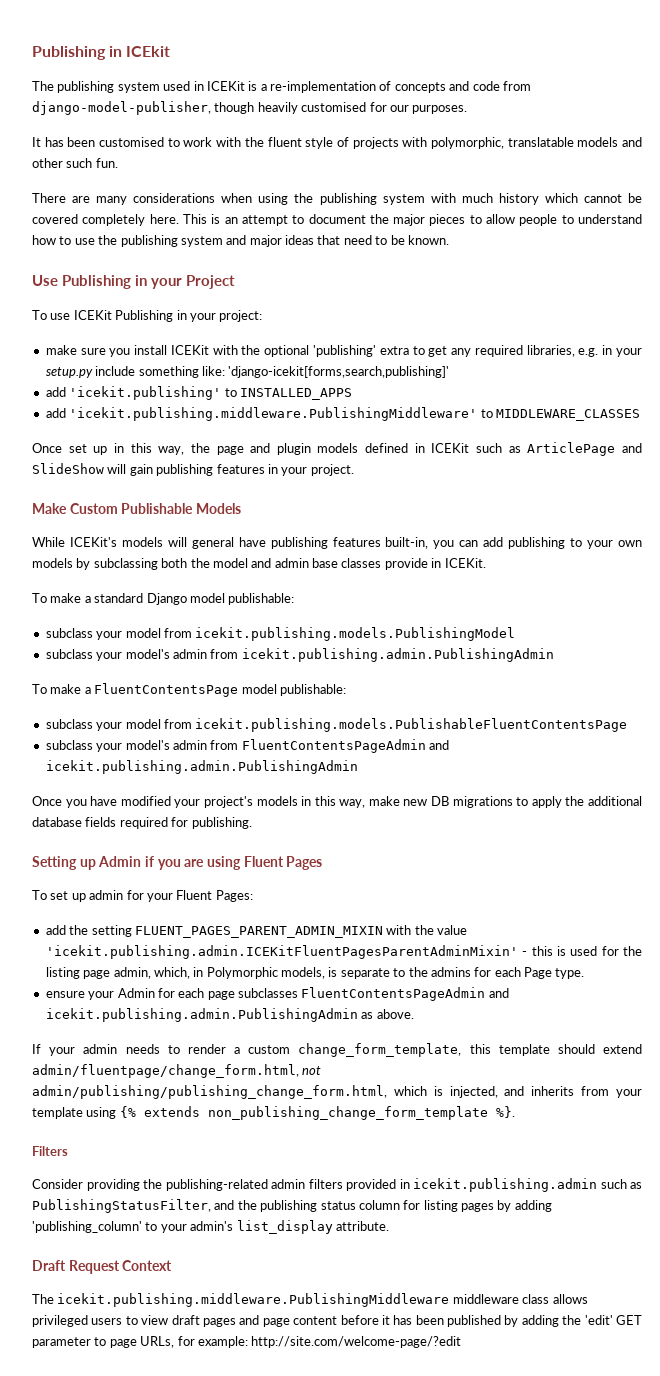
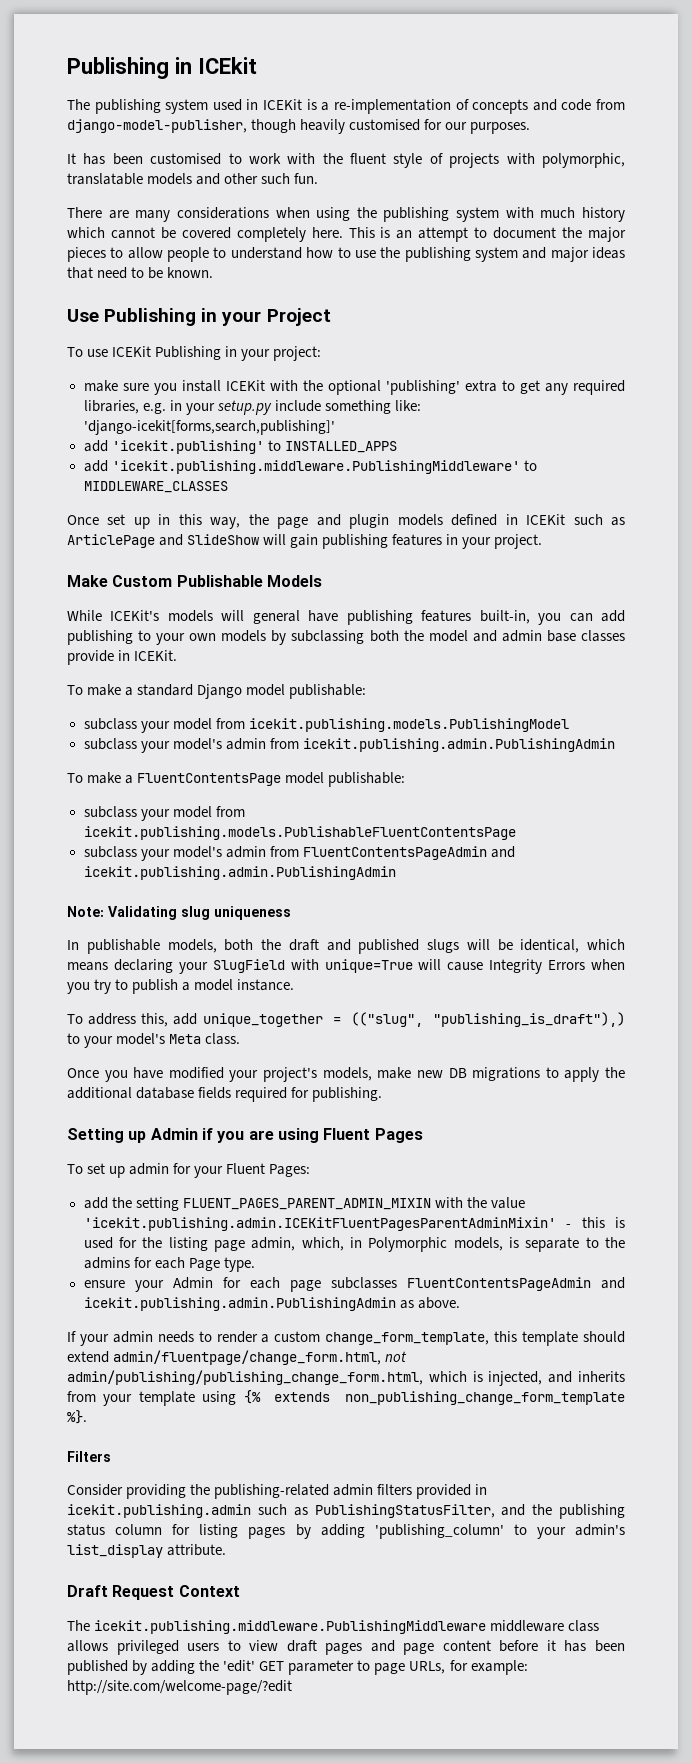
+ Note: Validating slug uniqueness
+ In publishable models, both the draft and published slugs will be identical, which means declaring your SlugField with unique=True will cause Integrity Errors when you try to publish a model instance.
+ To address this, add unique_together = (("slug", "publishing_is_draft"),) to your model's Meta class.
- Once you have modified your project's models in this way, make new DB migrations to apply the additional database fields required for publishing.
+ Once you have modified your project's models, make new DB migrations to apply the additional database fields required for publishing.

